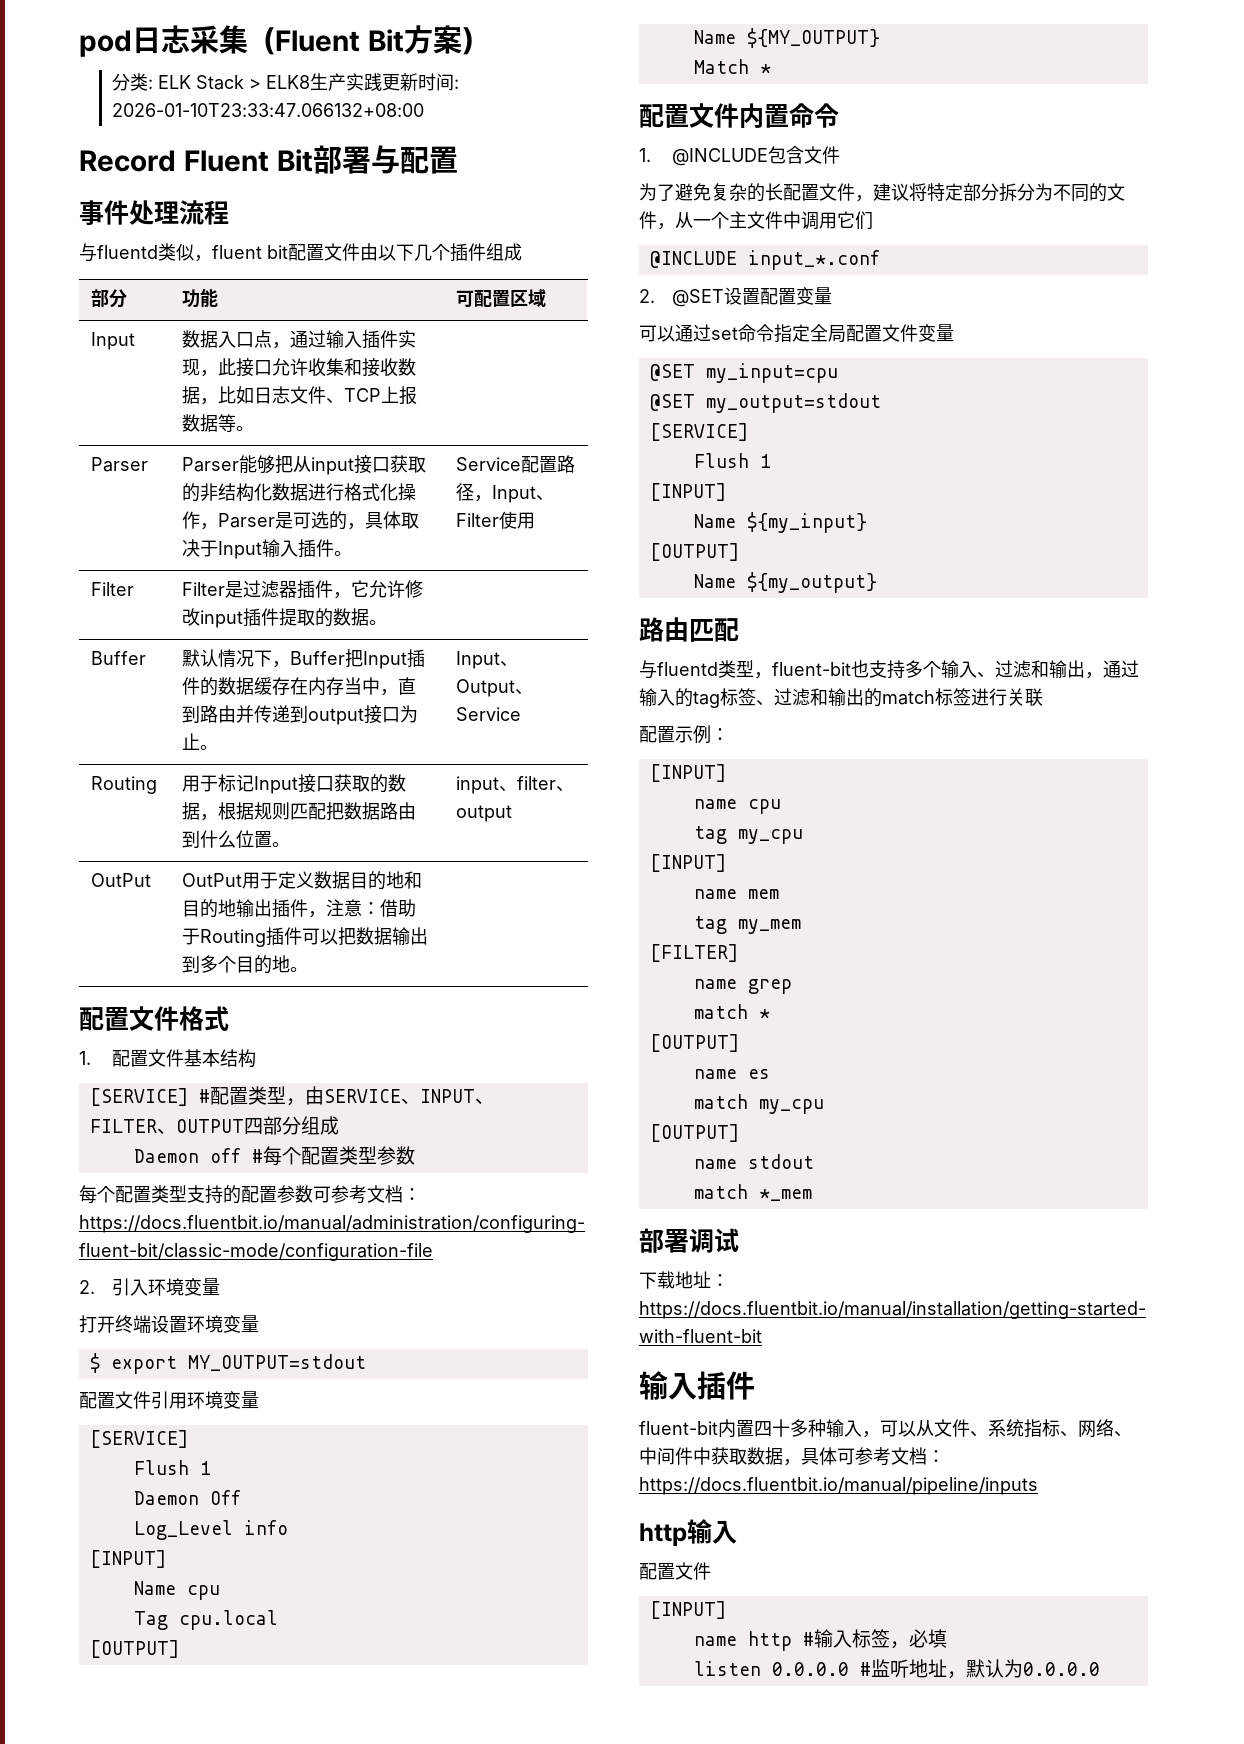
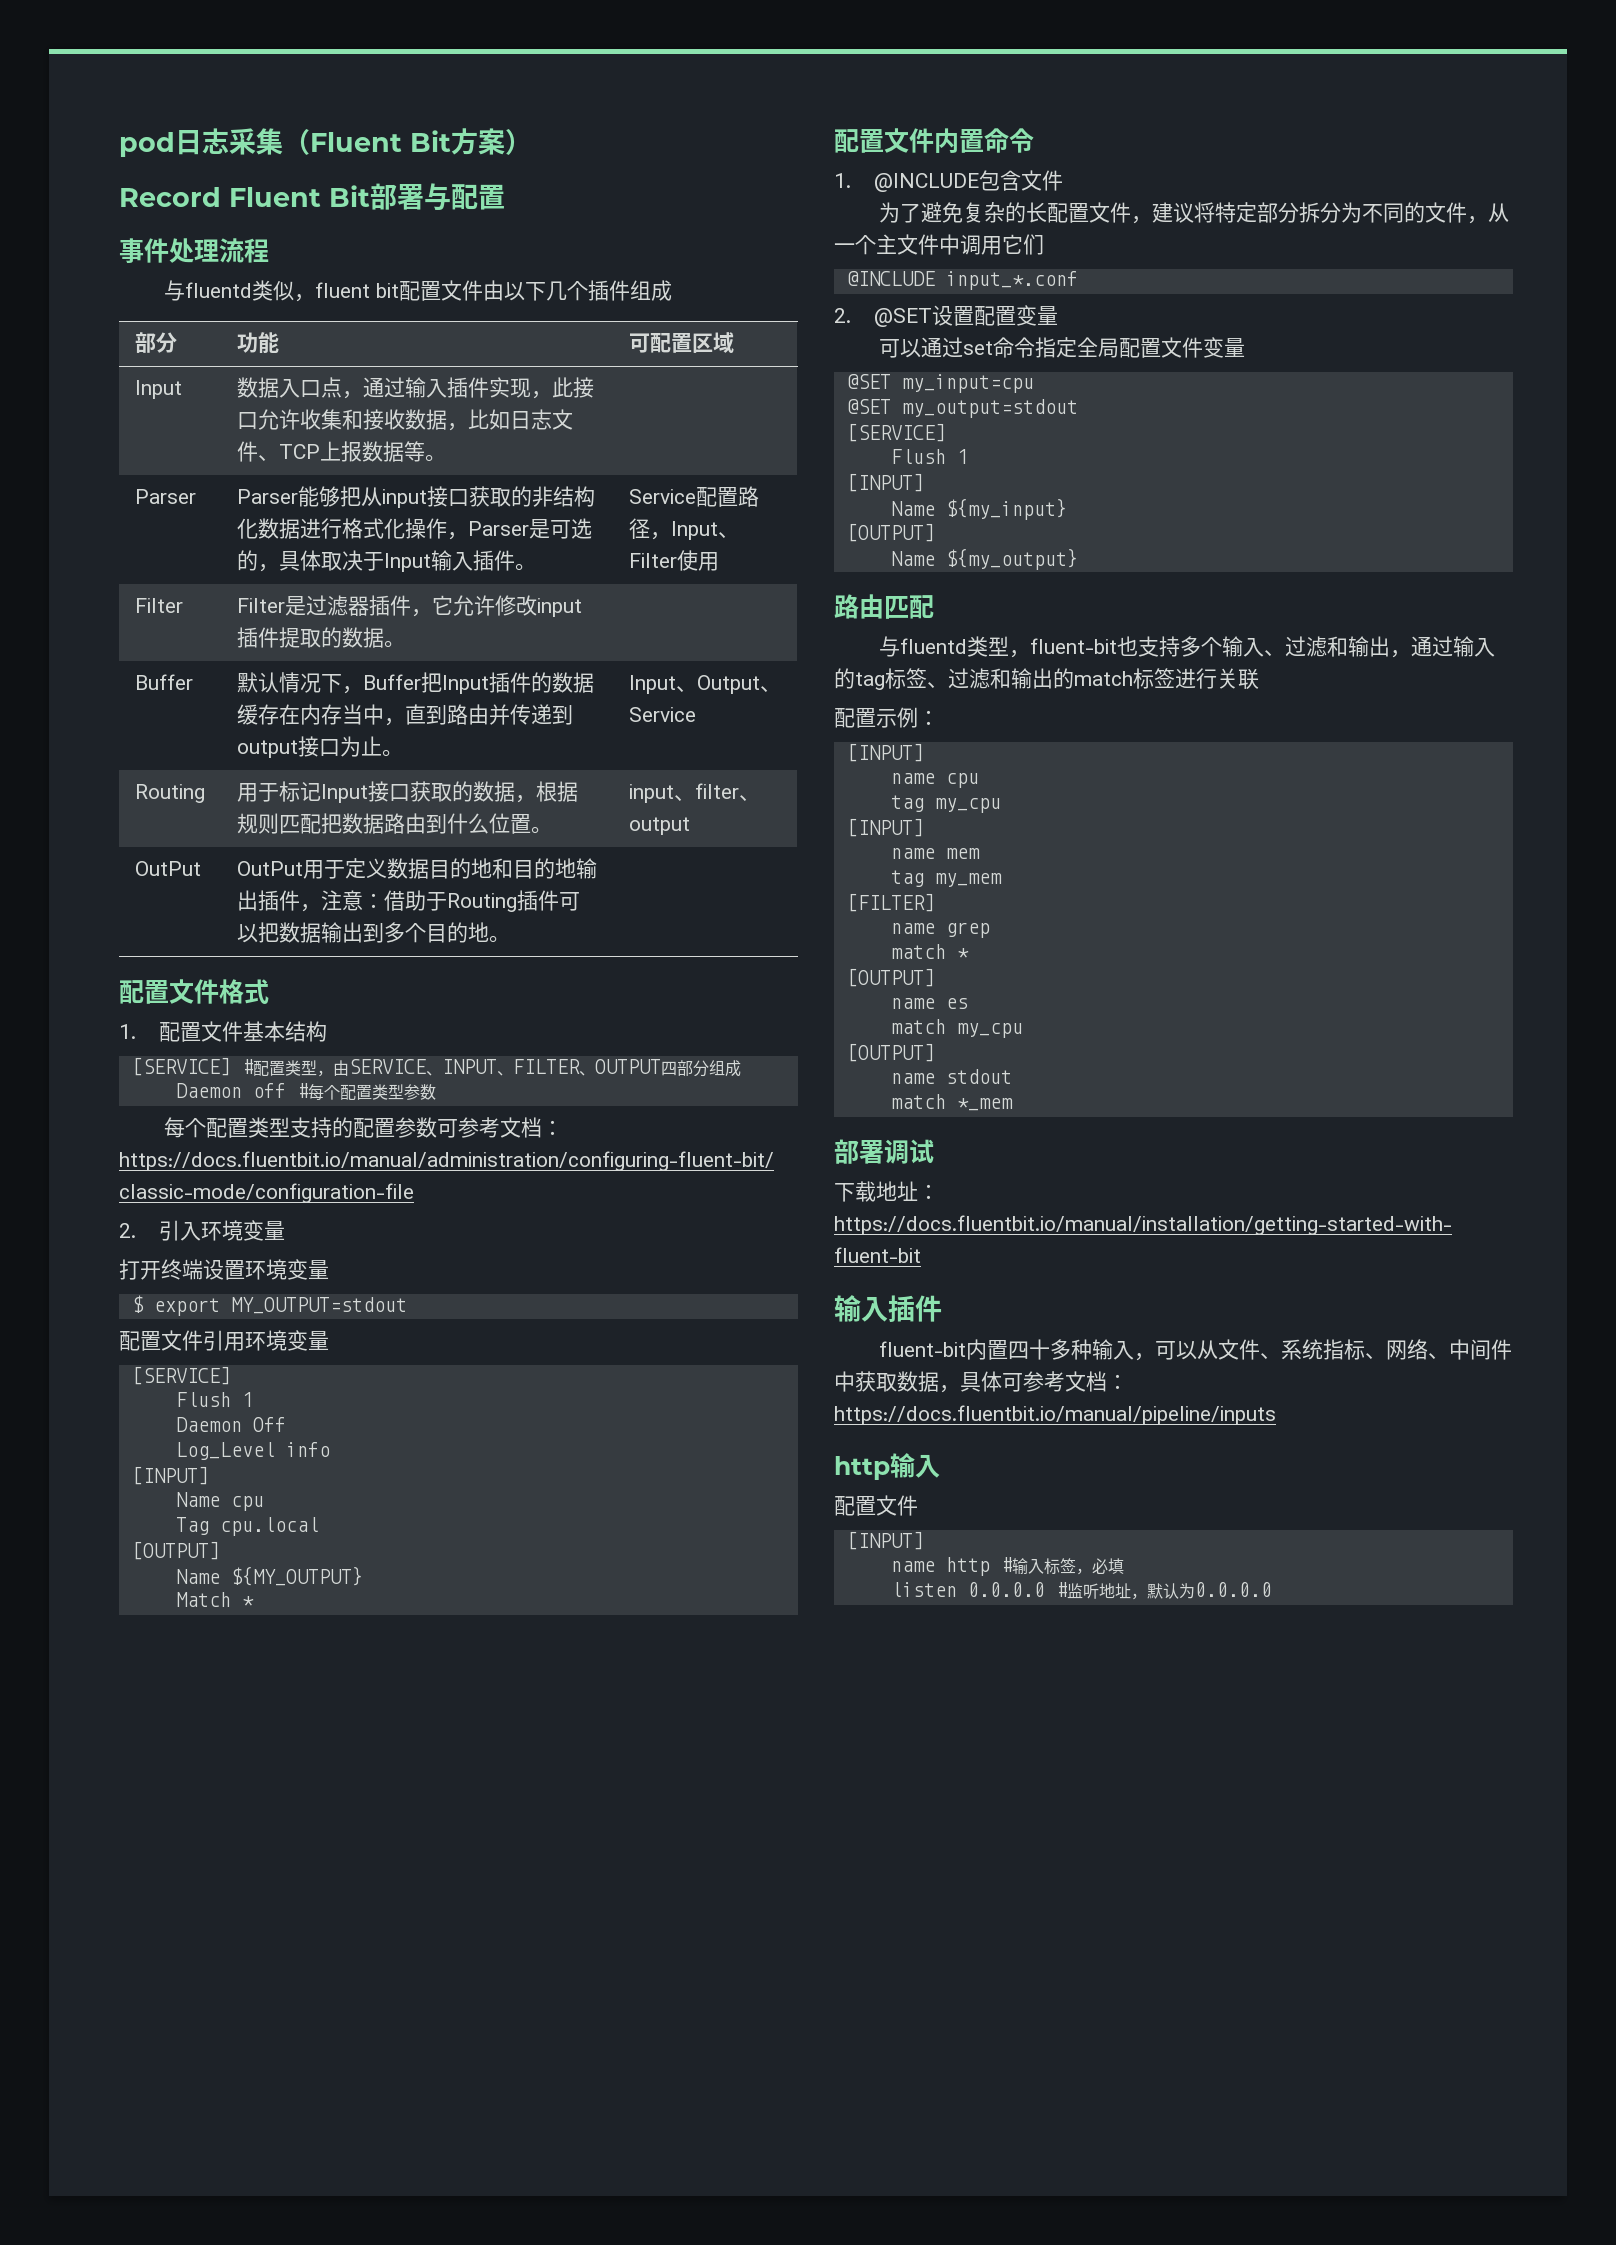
- 分类: ELK Stack > ELK8生产实践更新时间: 2026-01-10T23:33:47.066132+08:00

